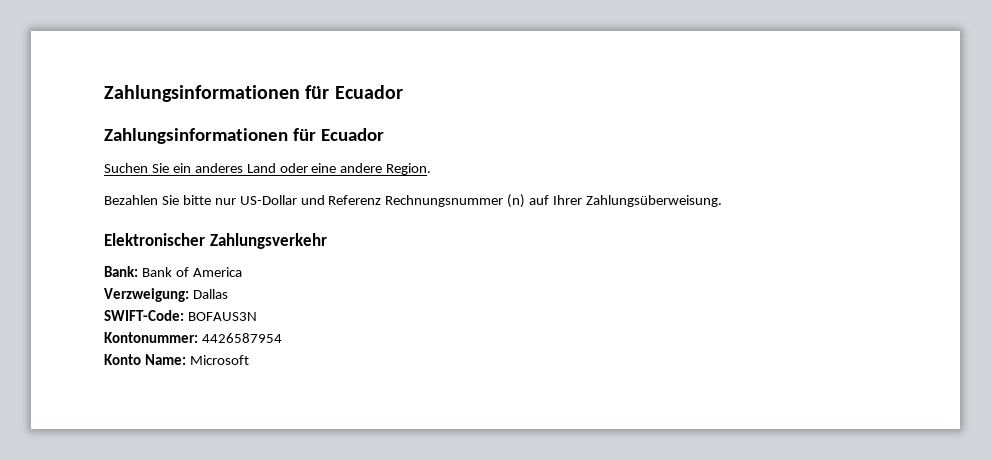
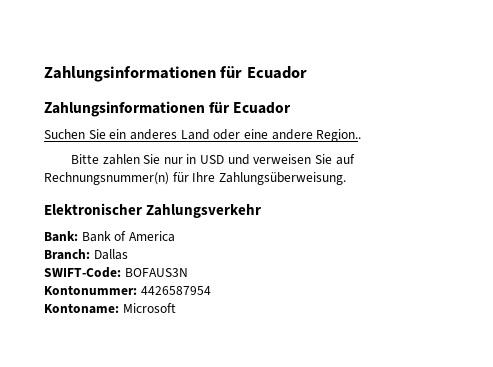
- Suchen Sie ein anderes Land oder eine andere Region.
- Bezahlen Sie bitte nur US-Dollar und Referenz Rechnungsnummer (n) auf Ihrer Zahlungsüberweisung.
+ Suchen Sie ein anderes Land oder eine andere Region..
+ Bitte zahlen Sie nur in USD und verweisen Sie auf Rechnungsnummer(n) für Ihre Zahlungsüberweisung.
- Verzweigung: Dallas
+ Branch: Dallas
- Konto Name: Microsoft
+ Kontoname: Microsoft

